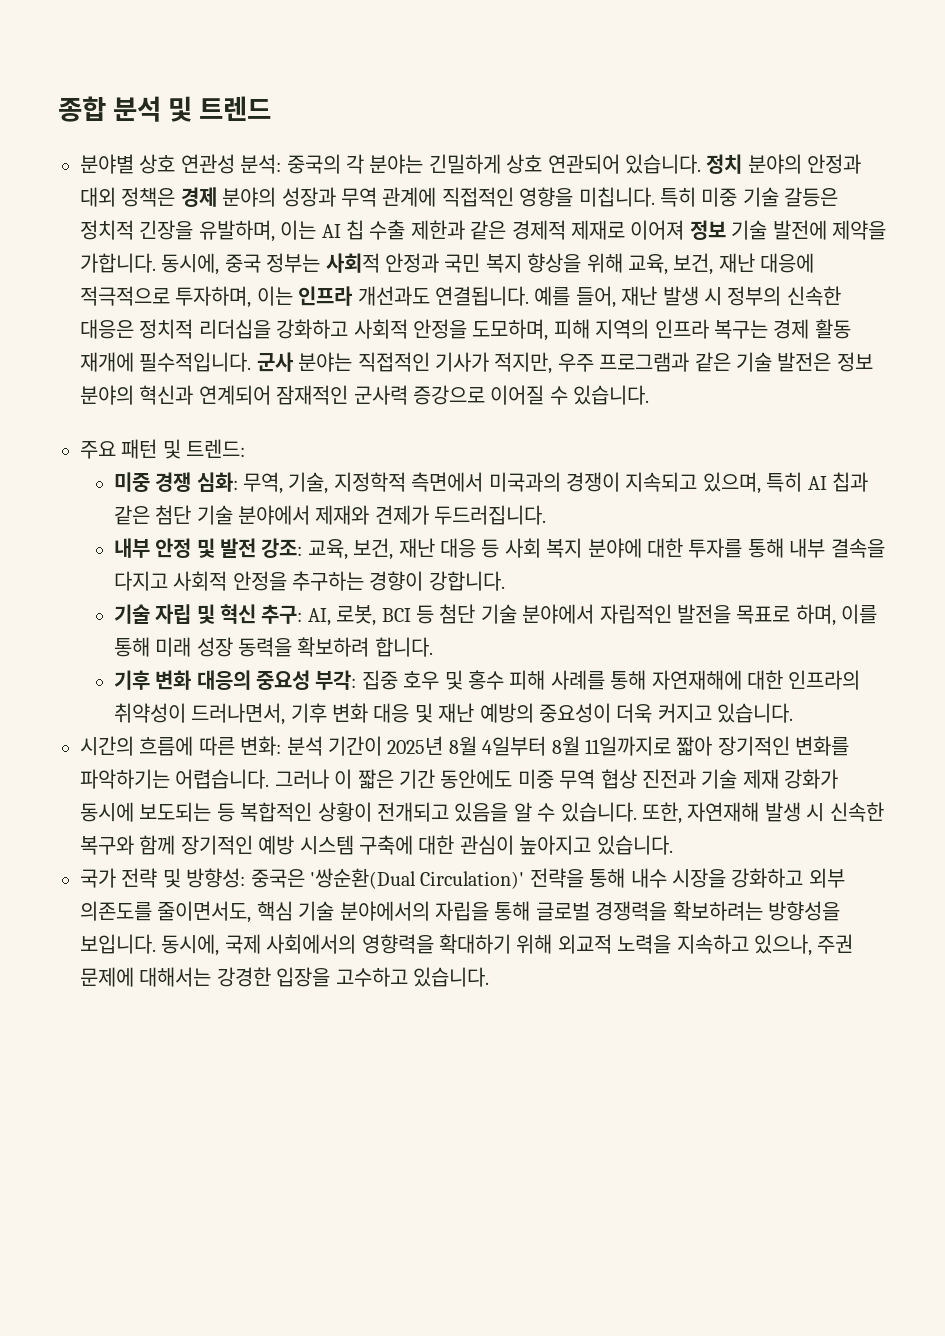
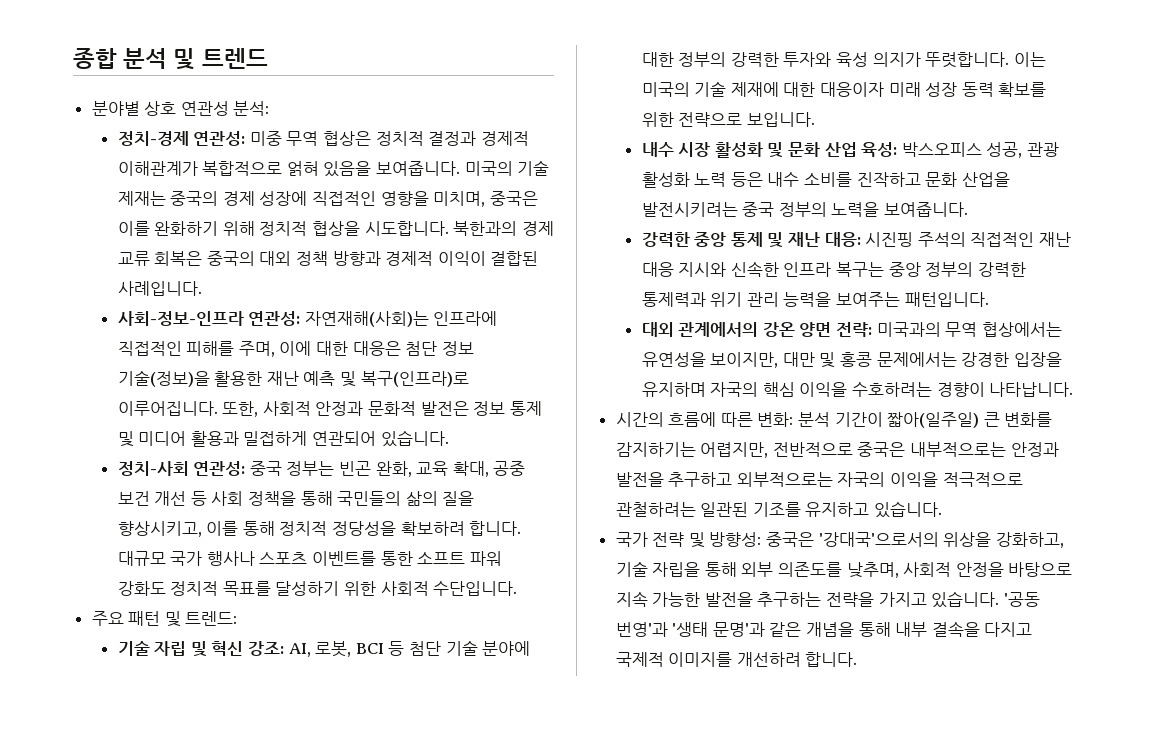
- 분야별 상호 연관성 분석: 중국의 각 분야는 긴밀하게 상호 연관되어 있습니다. 정치 분야의 안정과 대외 정책은 경제 분야의 성장과 무역 관계에 직접적인 영향을 미칩니다. 특히 미중 기술 갈등은 정치적 긴장을 유발하며, 이는 AI 칩 수출 제한과 같은 경제적 제재로 이어져 정보 기술 발전에 제약을 가합니다. 동시에, 중국 정부는 사회적 안정과 국민 복지 향상을 위해 교육, 보건, 재난 대응에 적극적으로 투자하며, 이는 인프라 개선과도 연결됩니다. 예를 들어, 재난 발생 시 정부의 신속한 대응은 정치적 리더십을 강화하고 사회적 안정을 도모하며, 피해 지역의 인프라 복구는 경제 활동 재개에 필수적입니다. 군사 분야는 직접적인 기사가 적지만, 우주 프로그램과 같은 기술 발전은 정보 분야의 혁신과 연계되어 잠재적인 군사력 증강으로 이어질 수 있습니다.
+ 분야별 상호 연관성 분석:
+ 정치-경제 연관성: 미중 무역 협상은 정치적 결정과 경제적 이해관계가 복합적으로 얽혀 있음을 보여줍니다. 미국의 기술 제재는 중국의 경제 성장에 직접적인 영향을 미치며, 중국은 이를 완화하기 위해 정치적 협상을 시도합니다. 북한과의 경제 교류 회복은 중국의 대외 정책 방향과 경제적 이익이 결합된 사례입니다.
+ 사회-정보-인프라 연관성: 자연재해(사회)는 인프라에 직접적인 피해를 주며, 이에 대한 대응은 첨단 정보 기술(정보)을 활용한 재난 예측 및 복구(인프라)로 이루어집니다. 또한, 사회적 안정과 문화적 발전은 정보 통제 및 미디어 활용과 밀접하게 연관되어 있습니다.
+ 정치-사회 연관성: 중국 정부는 빈곤 완화, 교육 확대, 공중 보건 개선 등 사회 정책을 통해 국민들의 삶의 질을 향상시키고, 이를 통해 정치적 정당성을 확보하려 합니다. 대규모 국가 행사나 스포츠 이벤트를 통한 소프트 파워 강화도 정치적 목표를 달성하기 위한 사회적 수단입니다.
  주요 패턴 및 트렌드:
- 미중 경쟁 심화: 무역, 기술, 지정학적 측면에서 미국과의 경쟁이 지속되고 있으며, 특히 AI 칩과 같은 첨단 기술 분야에서 제재와 견제가 두드러집니다.
- 내부 안정 및 발전 강조: 교육, 보건, 재난 대응 등 사회 복지 분야에 대한 투자를 통해 내부 결속을 다지고 사회적 안정을 추구하는 경향이 강합니다.
- 기술 자립 및 혁신 추구: AI, 로봇, BCI 등 첨단 기술 분야에서 자립적인 발전을 목표로 하며, 이를 통해 미래 성장 동력을 확보하려 합니다.
- 기후 변화 대응의 중요성 부각: 집중 호우 및 홍수 피해 사례를 통해 자연재해에 대한 인프라의 취약성이 드러나면서, 기후 변화 대응 및 재난 예방의 중요성이 더욱 커지고 있습니다.
+ 기술 자립 및 혁신 강조: AI, 로봇, BCI 등 첨단 기술 분야에 대한 정부의 강력한 투자와 육성 의지가 뚜렷합니다. 이는 미국의 기술 제재에 대한 대응이자 미래 성장 동력 확보를 위한 전략으로 보입니다.
+ 내수 시장 활성화 및 문화 산업 육성: 박스오피스 성공, 관광 활성화 노력 등은 내수 소비를 진작하고 문화 산업을 발전시키려는 중국 정부의 노력을 보여줍니다.
+ 강력한 중앙 통제 및 재난 대응: 시진핑 주석의 직접적인 재난 대응 지시와 신속한 인프라 복구는 중앙 정부의 강력한 통제력과 위기 관리 능력을 보여주는 패턴입니다.
+ 대외 관계에서의 강온 양면 전략: 미국과의 무역 협상에서는 유연성을 보이지만, 대만 및 홍콩 문제에서는 강경한 입장을 유지하며 자국의 핵심 이익을 수호하려는 경향이 나타납니다.
- 시간의 흐름에 따른 변화: 분석 기간이 2025년 8월 4일부터 8월 11일까지로 짧아 장기적인 변화를 파악하기는 어렵습니다. 그러나 이 짧은 기간 동안에도 미중 무역 협상 진전과 기술 제재 강화가 동시에 보도되는 등 복합적인 상황이 전개되고 있음을 알 수 있습니다. 또한, 자연재해 발생 시 신속한 복구와 함께 장기적인 예방 시스템 구축에 대한 관심이 높아지고 있습니다.
+ 시간의 흐름에 따른 변화: 분석 기간이 짧아(일주일) 큰 변화를 감지하기는 어렵지만, 전반적으로 중국은 내부적으로는 안정과 발전을 추구하고 외부적으로는 자국의 이익을 적극적으로 관철하려는 일관된 기조를 유지하고 있습니다.
- 국가 전략 및 방향성: 중국은 '쌍순환(Dual Circulation)' 전략을 통해 내수 시장을 강화하고 외부 의존도를 줄이면서도, 핵심 기술 분야에서의 자립을 통해 글로벌 경쟁력을 확보하려는 방향성을 보입니다. 동시에, 국제 사회에서의 영향력을 확대하기 위해 외교적 노력을 지속하고 있으나, 주권 문제에 대해서는 강경한 입장을 고수하고 있습니다.
+ 국가 전략 및 방향성: 중국은 '강대국'으로서의 위상을 강화하고, 기술 자립을 통해 외부 의존도를 낮추며, 사회적 안정을 바탕으로 지속 가능한 발전을 추구하는 전략을 가지고 있습니다. '공동 번영'과 '생태 문명'과 같은 개념을 통해 내부 결속을 다지고 국제적 이미지를 개선하려 합니다.

